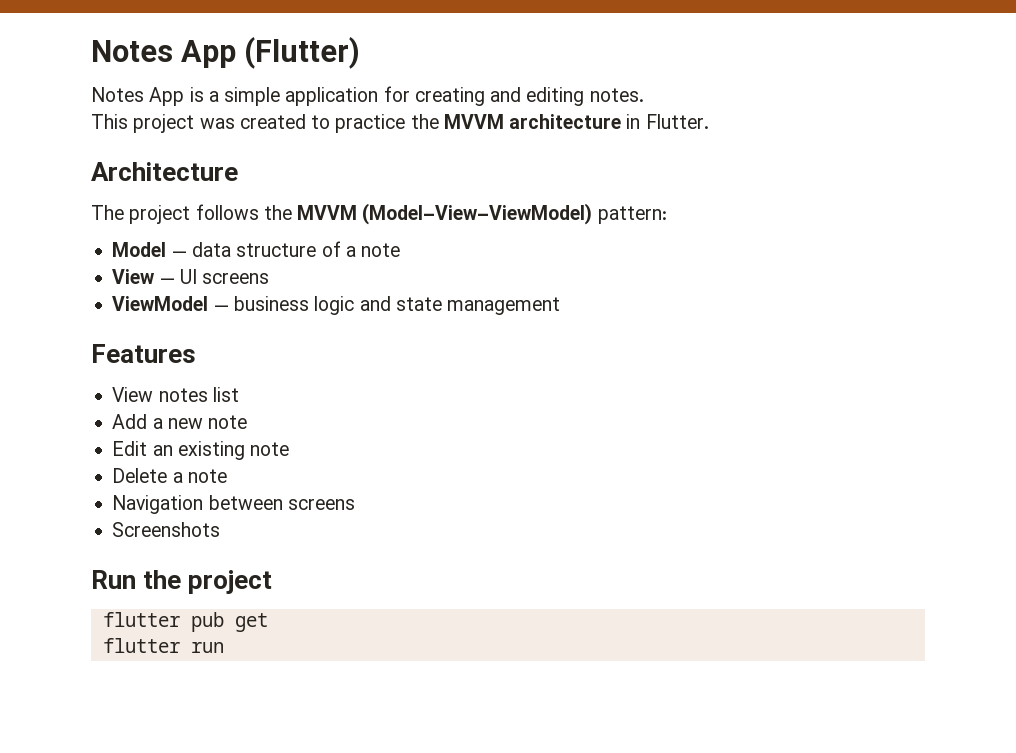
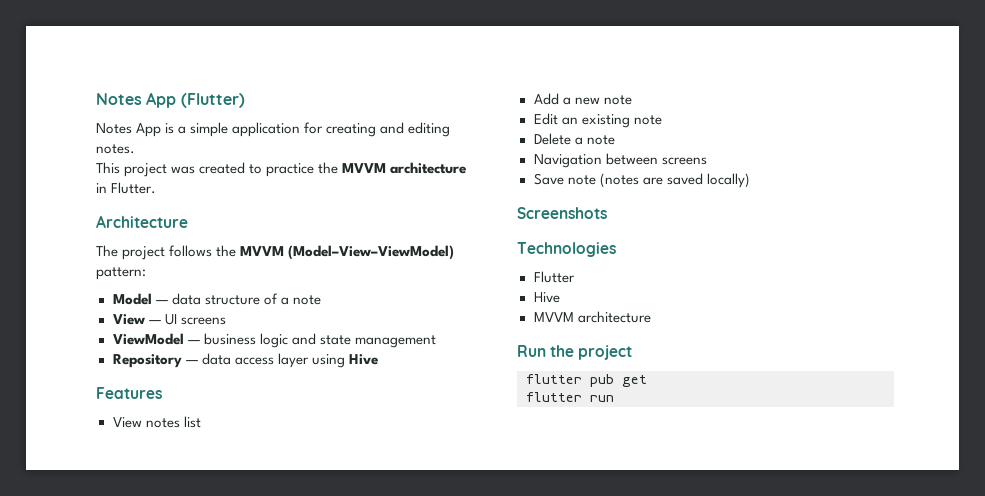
+ Repository — data access layer using Hive
+ Save note (notes are saved locally)
  Screenshots
+ Technologies
+ Flutter
+ Hive
+ MVVM architecture

